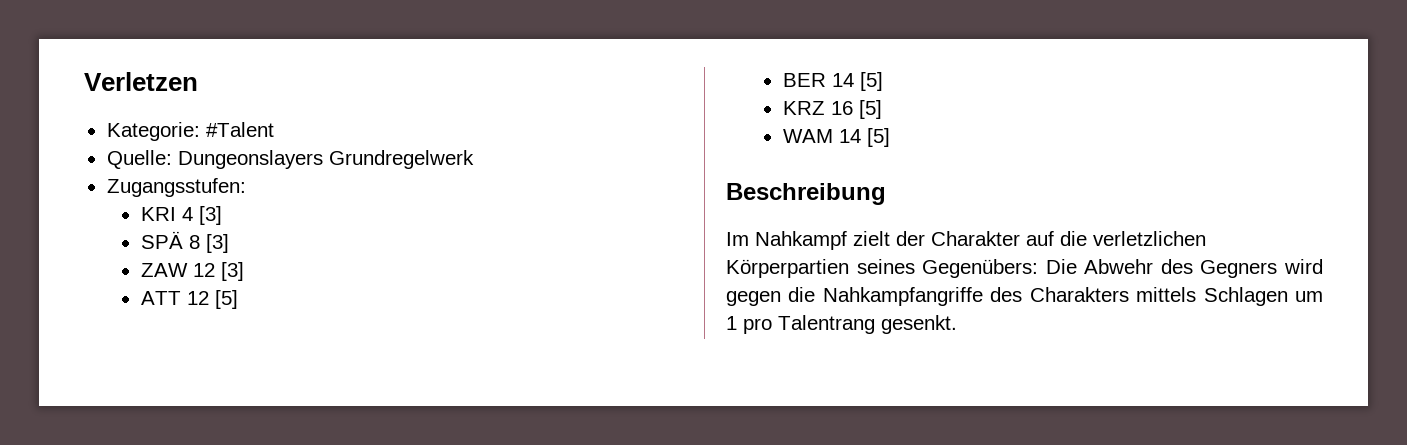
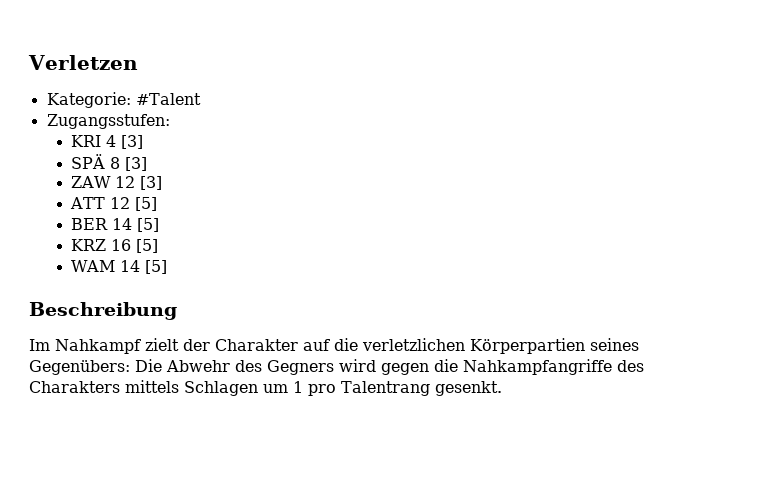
- Quelle: Dungeonslayers Grundregelwerk

